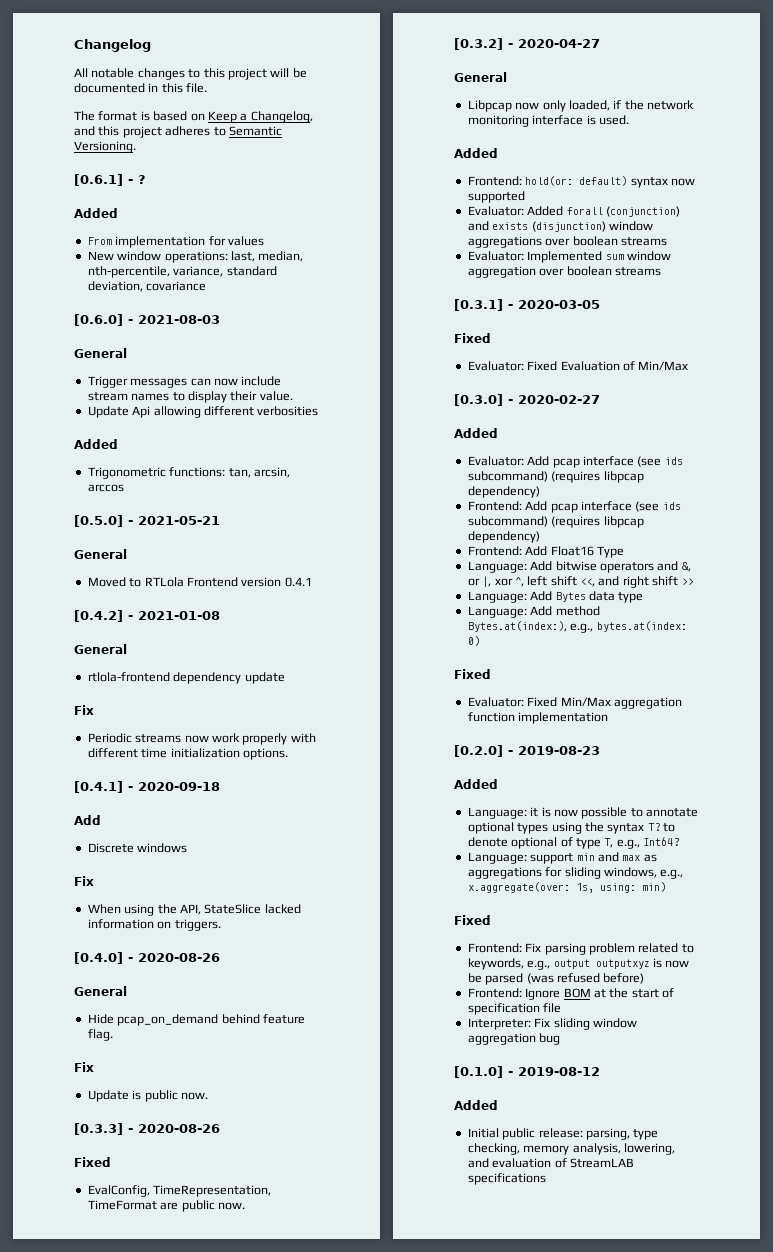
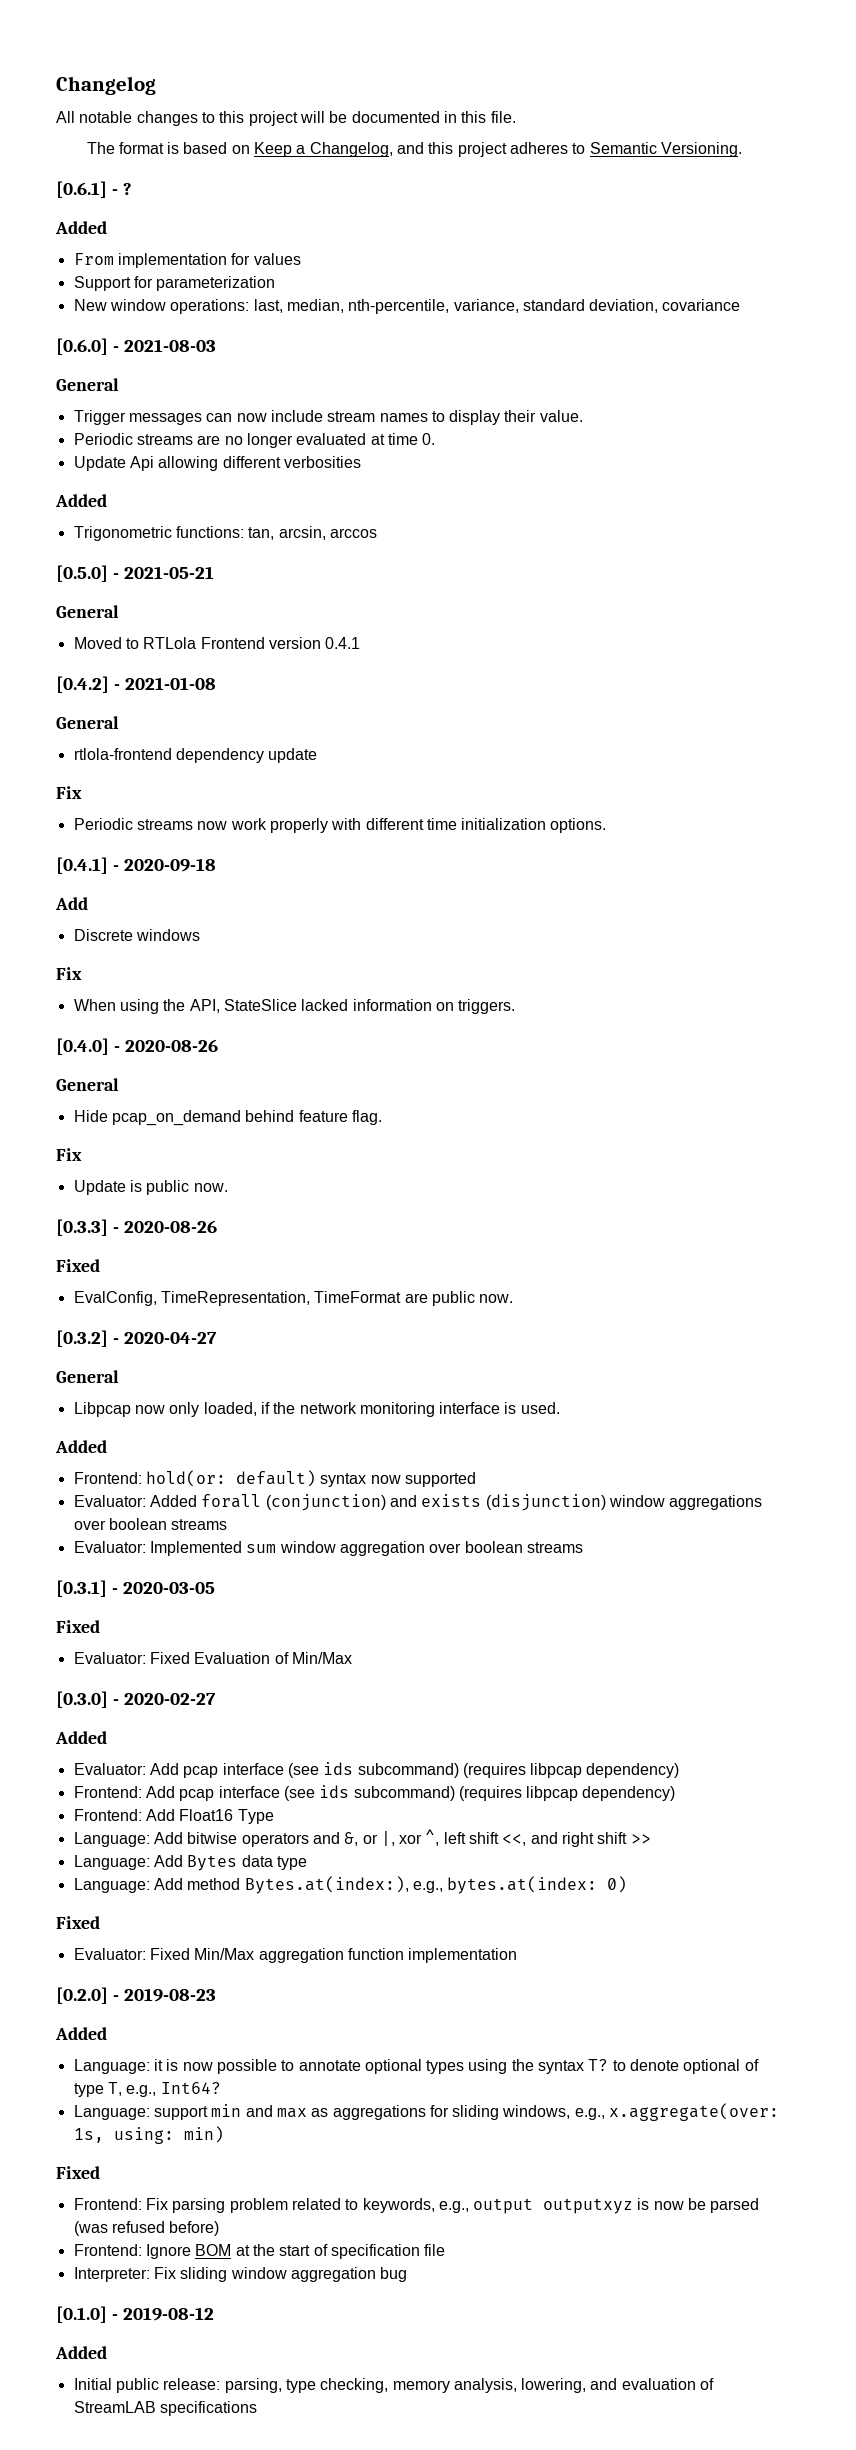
+ Support for parameterization
+ Periodic streams are no longer evaluated at time 0.

